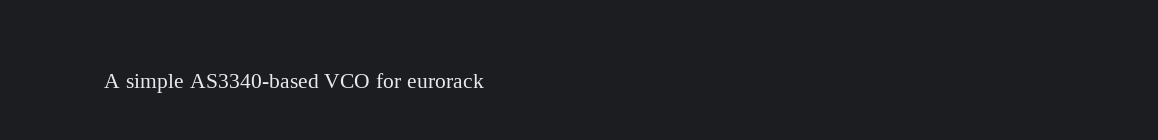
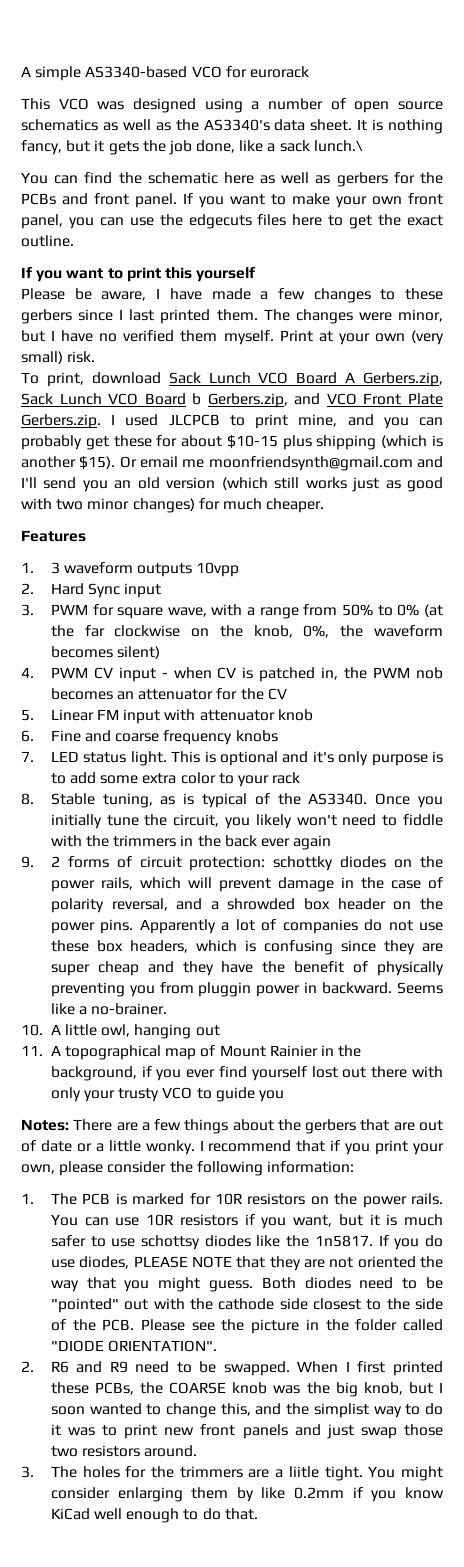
+ This VCO was designed using a number of open source schematics as well as the AS3340's data sheet. It is nothing fancy, but it gets the job done, like a sack lunch.\
+ You can find the schematic here as well as gerbers for the PCBs and front panel. If you want to make your own front panel, you can use the edgecuts files here to get the exact outline.
+ If you want to print this yourself
+ Please be aware, I have made a few changes to these gerbers since I last printed them. The changes were minor, but I have no verified them myself. Print at your own (very small) risk.
+ To print, download Sack Lunch VCO Board A Gerbers.zip, Sack Lunch VCO Board b Gerbers.zip, and VCO Front Plate Gerbers.zip. I used JLCPCB to print mine, and you can probably get these for about $10-15 plus shipping (which is another $15). Or email me moonfriendsynth@gmail.com and I'll send you an old version (which still works just as good with two minor changes) for much cheaper.
+ Features
+ 1. 3 waveform outputs 10vpp
+ 2. Hard Sync input
+ 3. PWM for square wave, with a range from 50% to 0% (at the far clockwise on the knob, 0%, the waveform becomes silent)
+ 4. PWM CV input - when CV is patched in, the PWM nob becomes an attenuator for the CV
+ 5. Linear FM input with attenuator knob
+ 6. Fine and coarse frequency knobs
+ 7. LED status light. This is optional and it's only purpose is to add some extra color to your rack
+ 8. Stable tuning, as is typical of the AS3340. Once you initially tune the circuit, you likely won't need to fiddle with the trimmers in the back ever again
+ 9. 2 forms of circuit protection: schottky diodes on the power rails, which will prevent damage in the case of polarity reversal, and a shrowded box header on the power pins. Apparently a lot of companies do not use these box headers, which is confusing since they are super cheap and they have the benefit of physically preventing you from pluggin power in backward. Seems like a no-brainer.
+ 10. A little owl, hanging out
+ 11. A topographical map of Mount Rainier in the background, if you ever find yourself lost out there with only your trusty VCO to guide you
+ Notes: There are a few things about the gerbers that are out of date or a little wonky. I recommend that if you print your own, please consider the following information:
+ 1. The PCB is marked for 10R resistors on the power rails. You can use 10R resistors if you want, but it is much safer to use schottsy diodes like the 1n5817. If you do use diodes, PLEASE NOTE that they are not oriented the way that you might guess. Both diodes need to be "pointed" out with the cathode side closest to the side of the PCB. Please see the picture in the folder called "DIODE ORIENTATION".
+ 2. R6 and R9 need to be swapped. When I first printed these PCBs, the COARSE knob was the big knob, but I soon wanted to change this, and the simplist way to do it was to print new front panels and just swap those two resistors around.
+ 3. The holes for the trimmers are a liitle tight. You might consider enlarging them by like 0.2mm if you know KiCad well enough to do that.

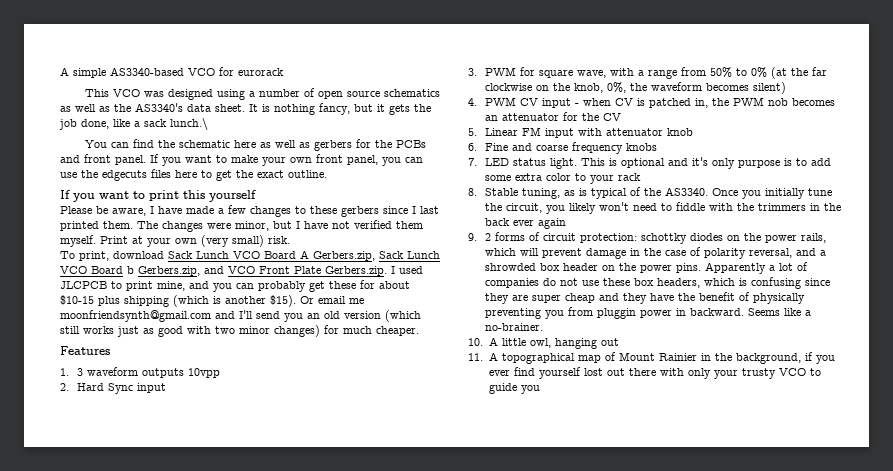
- The changes were minor, but I have no verified them myself.
+ The changes were minor, but I have not verified them myself.
- Notes: There are a few things about the gerbers that are out of date or a little wonky. I recommend that if you print your own, please consider the following information:
- 1. The PCB is marked for 10R resistors on the power rails. You can use 10R resistors if you want, but it is much safer to use schottsy diodes like the 1n5817. If you do use diodes, PLEASE NOTE that they are not oriented the way that you might guess. Both diodes need to be "pointed" out with the cathode side closest to the side of the PCB. Please see the picture in the folder called "DIODE ORIENTATION".
- 2. R6 and R9 need to be swapped. When I first printed these PCBs, the COARSE knob was the big knob, but I soon wanted to change this, and the simplist way to do it was to print new front panels and just swap those two resistors around.
- 3. The holes for the trimmers are a liitle tight. You might consider enlarging them by like 0.2mm if you know KiCad well enough to do that.

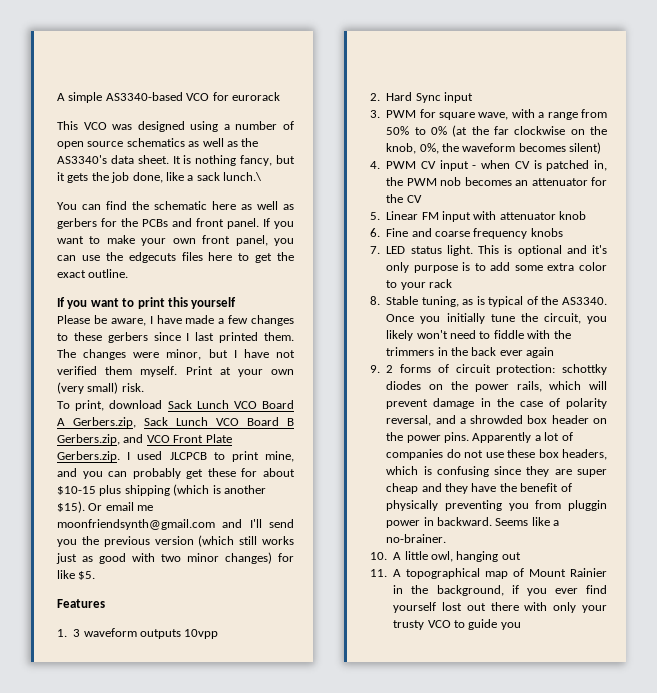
- To print, download Sack Lunch VCO Board A Gerbers.zip, Sack Lunch VCO Board b Gerbers.zip, and VCO Front Plate Gerbers.zip. I used JLCPCB to print mine, and you can probably get these for about $10-15 plus shipping (which is another $15).
+ To print, download Sack Lunch VCO Board A Gerbers.zip, Sack Lunch VCO Board B Gerbers.zip, and VCO Front Plate Gerbers.zip. I used JLCPCB to print mine, and you can probably get these for about $10-15 plus shipping (which is another $15).
- Or email me moonfriendsynth@gmail.com and I'll send you an old version (which still works just as good with two minor changes) for much cheaper.
+ Or email me moonfriendsynth@gmail.com and I'll send you the previous version (which still works just as good with two minor changes) for like $5.

